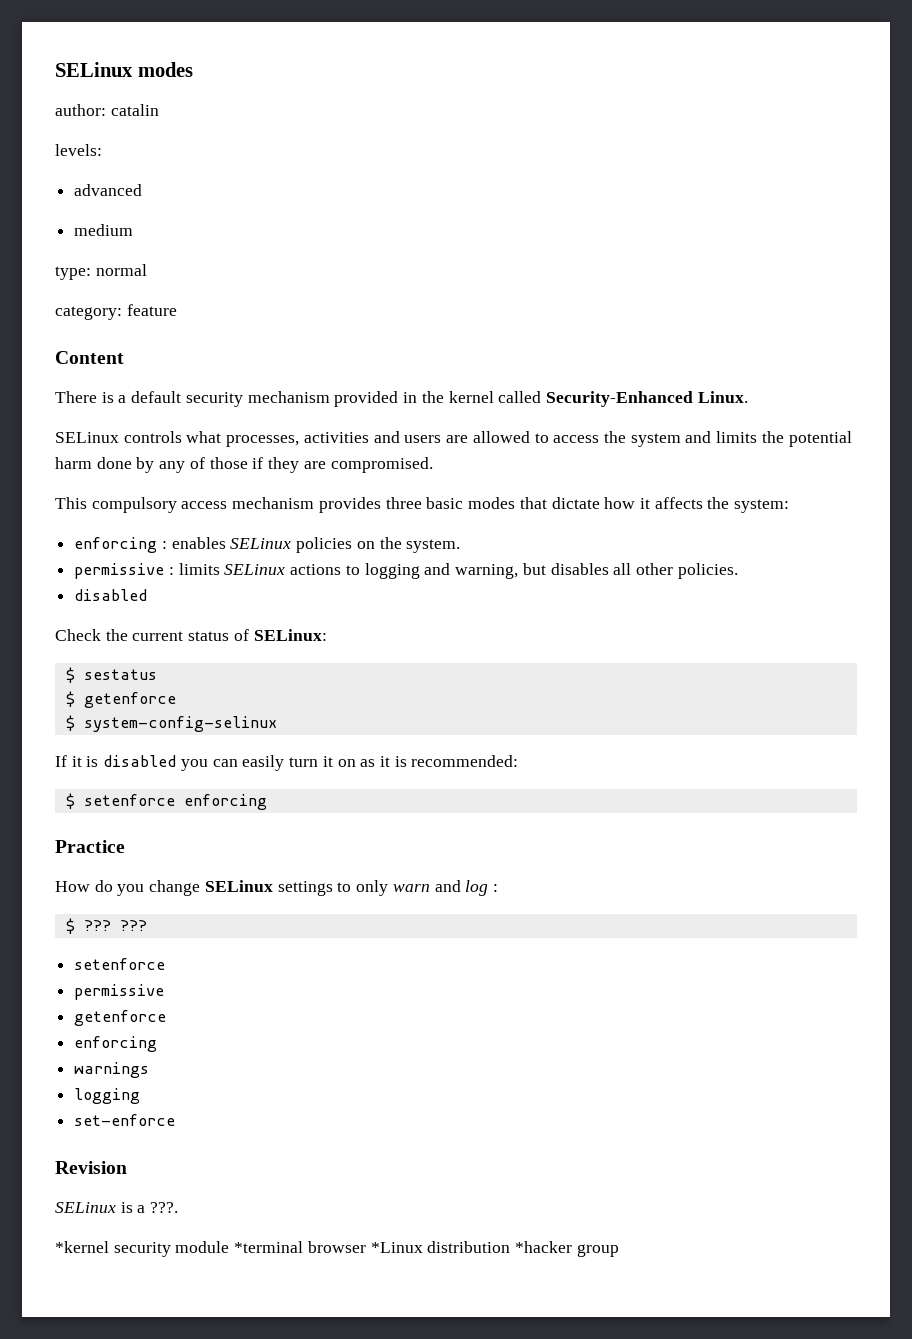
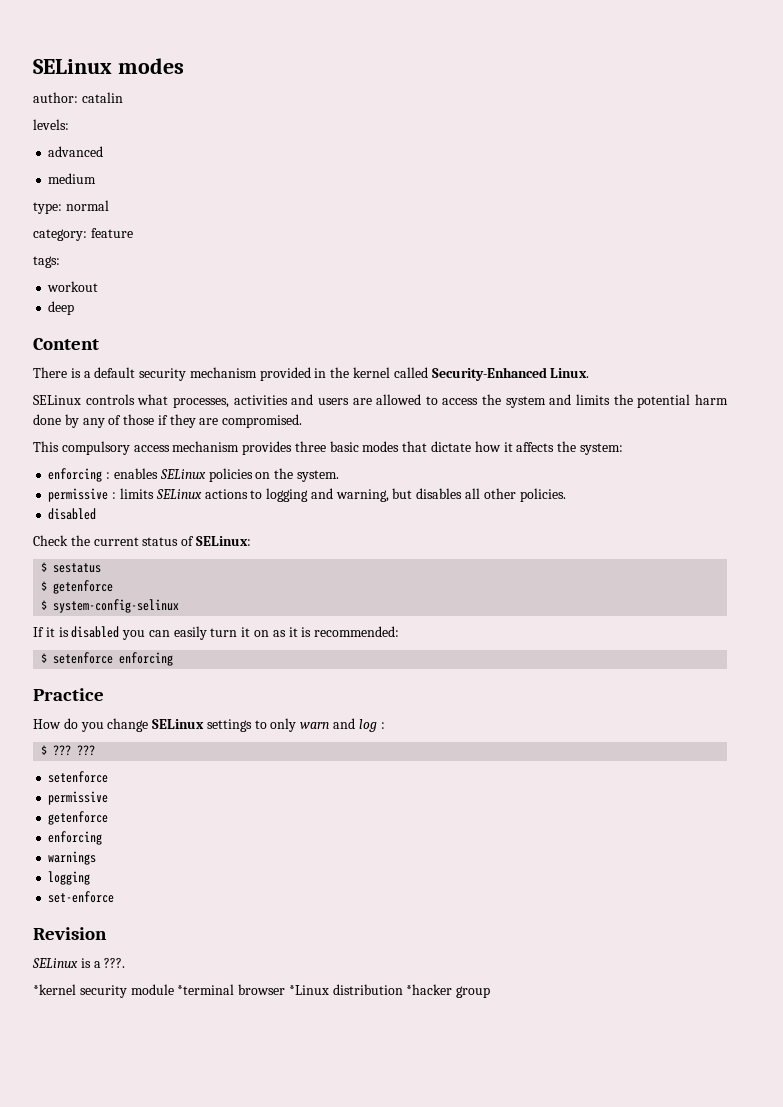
+ tags:
+ workout
+ deep

